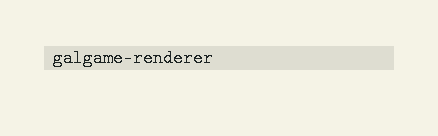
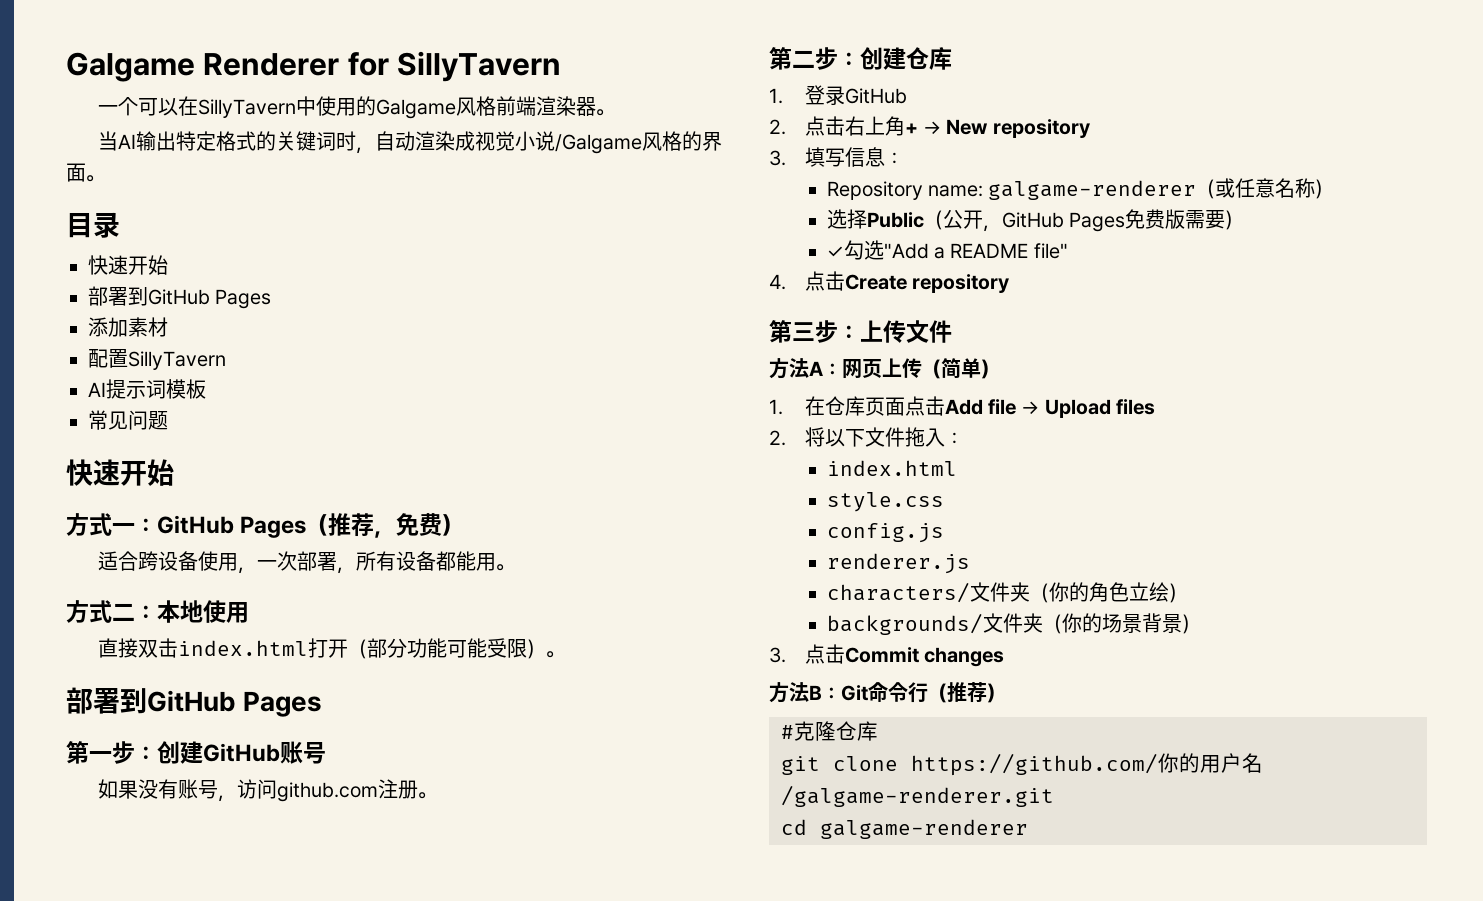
- galgame-renderer
+ Galgame Renderer for SillyTavern
+ 一个可以在SillyTavern中使用的Galgame风格前端渲染器。
+ 当AI输出特定格式的关键词时，自动渲染成视觉小说/Galgame风格的界面。
+ 目录
+ 快速开始
+ 部署到GitHub Pages
+ 添加素材
+ 配置SillyTavern
+ AI提示词模板
+ 常见问题
+ 快速开始
+ 方式一：GitHub Pages（推荐，免费）
+ 适合跨设备使用，一次部署，所有设备都能用。
+ 方式二：本地使用
+ 直接双击index.html打开（部分功能可能受限）。
+ 部署到GitHub Pages
+ 第一步：创建GitHub账号
+ 如果没有账号，访问github.com注册。
+ 第二步：创建仓库
+ 1.登录GitHub
+ 2.点击右上角+ → New repository
+ 3.填写信息：
+ Repository name: galgame-renderer（或任意名称）
+ 选择Public（公开，GitHub Pages免费版需要）
+ ✓勾选"Add a README file"
+ 4.点击Create repository
+ 第三步：上传文件
+ 方法A：网页上传（简单）
+ 1.在仓库页面点击Add file → Upload files
+ 2.将以下文件拖入：
+ index.html
+ style.css
+ config.js
+ renderer.js
+ characters/文件夹（你的角色立绘）
+ backgrounds/文件夹（你的场景背景）
+ 3.点击Commit changes
+ 方法B：Git命令行（推荐）
+ #克隆仓库
+ git clone https://github.com/你的用户名/galgame-renderer.git
+ cd galgame-renderer

